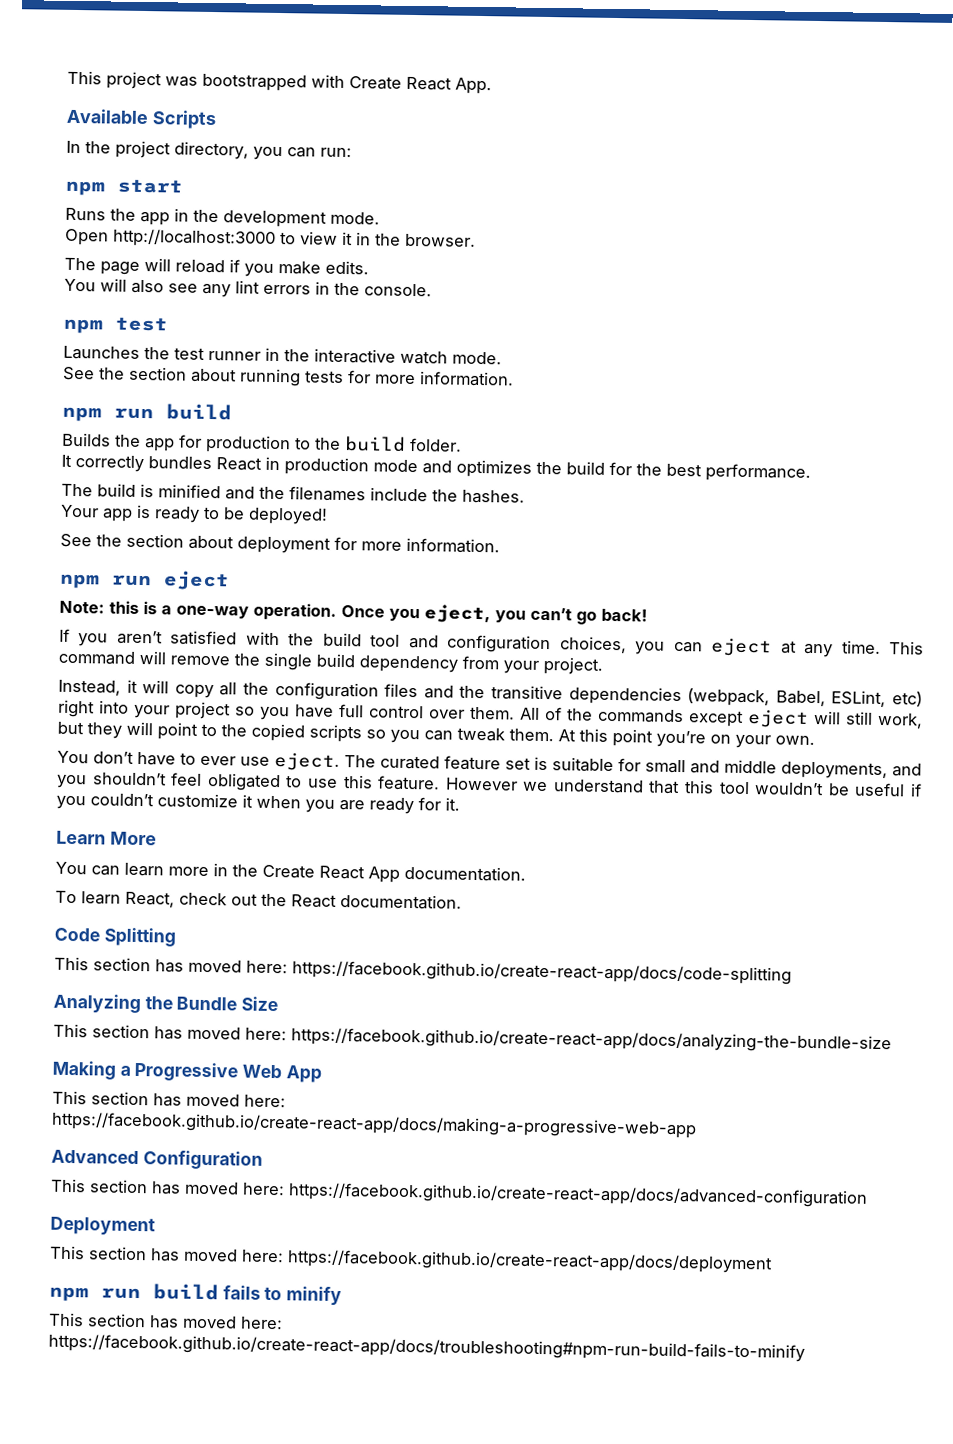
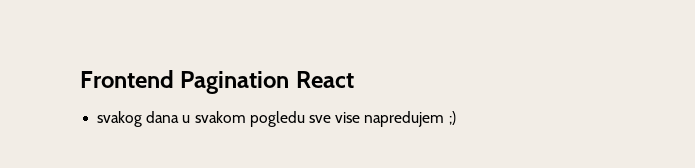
- This project was bootstrapped with Create React App.
- Available Scripts
- In the project directory, you can run:
- npm start
- Runs the app in the development mode.
- Open http://localhost:3000 to view it in the browser.
- The page will reload if you make edits.
- You will also see any lint errors in the console.
- npm test
- Launches the test runner in the interactive watch mode.
- See the section about running tests for more information.
- npm run build
- Builds the app for production to the build folder.
- It correctly bundles React in production mode and optimizes the build for the best performance.
- The build is minified and the filenames include the hashes.
- Your app is ready to be deployed!
- See the section about deployment for more information.
- npm run eject
- Note: this is a one-way operation. Once you eject, you can’t go back!
- If you aren’t satisfied with the build tool and configuration choices, you can eject at any time. This command will remove the single build dependency from your project.
- Instead, it will copy all the configuration files and the transitive dependencies (webpack, Babel, ESLint, etc) right into your project so you have full control over them. All of the commands except eject will still work, but they will point to the copied scripts so you can tweak them. At this point you’re on your own.
- You don’t have to ever use eject. The curated feature set is suitable for small and middle deployments, and you shouldn’t feel obligated to use this feature. However we understand that this tool wouldn’t be useful if you couldn’t customize it when you are ready for it.
- Learn More
- You can learn more in the Create React App documentation.
- To learn React, check out the React documentation.
- Code Splitting
- This section has moved here: https://facebook.github.io/create-react-app/docs/code-splitting
- Analyzing the Bundle Size
- This section has moved here: https://facebook.github.io/create-react-app/docs/analyzing-the-bundle-size
- Making a Progressive Web App
- This section has moved here: https://facebook.github.io/create-react-app/docs/making-a-progressive-web-app
- Advanced Configuration
- This section has moved here: https://facebook.github.io/create-react-app/docs/advanced-configuration
- Deployment
- This section has moved here: https://facebook.github.io/create-react-app/docs/deployment
- npm run build fails to minify
- This section has moved here: https://facebook.github.io/create-react-app/docs/troubleshooting#npm-run-build-fails-to-minify
+ Frontend Pagination React
+ svakog dana u svakom pogledu sve vise napredujem ;)

